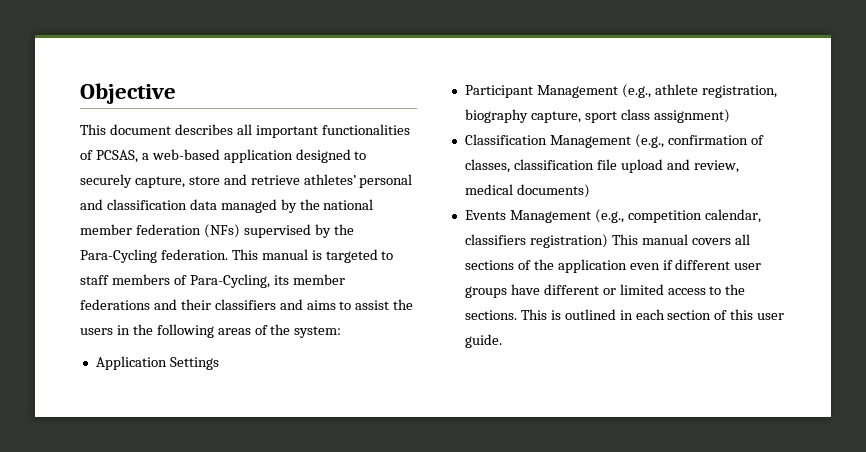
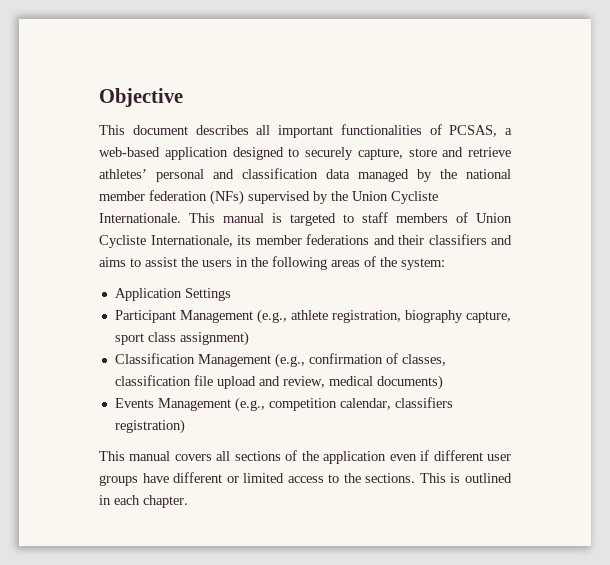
- This document describes all important functionalities of PCSAS, a web-based application designed to securely capture, store and retrieve athletes’ personal and classification data managed by the national member federation (NFs) supervised by the Para-Cycling federation.
+ This document describes all important functionalities of PCSAS, a web-based application designed to securely capture, store and retrieve athletes’ personal and classification data managed by the national member federation (NFs) supervised by the Union Cycliste Internationale.
- This manual is targeted to staff members of Para-Cycling, its member federations and their classifiers and aims to assist the users in the following areas of the system:
+ This manual is targeted to staff members of Union Cycliste Internationale, its member federations and their classifiers and aims to assist the users in the following areas of the system:
- Events Management (e.g., competition calendar, classifiers registration) This manual covers all sections of the application even if different user groups have different or limited access to the sections.
+ Events Management (e.g., competition calendar, classifiers registration)
+ This manual covers all sections of the application even if different user groups have different or limited access to the sections.
- This is outlined in each section of this user guide.
+ This is outlined in each chapter.

